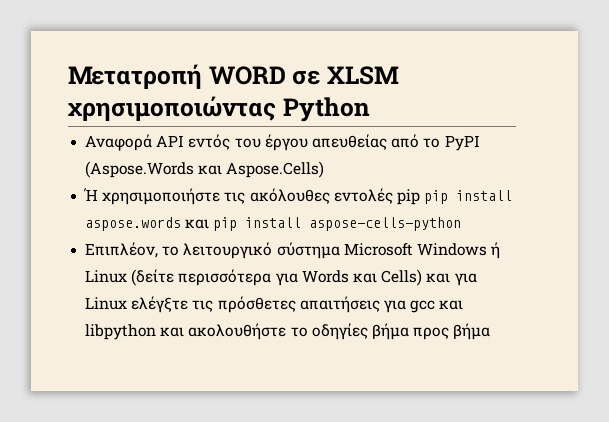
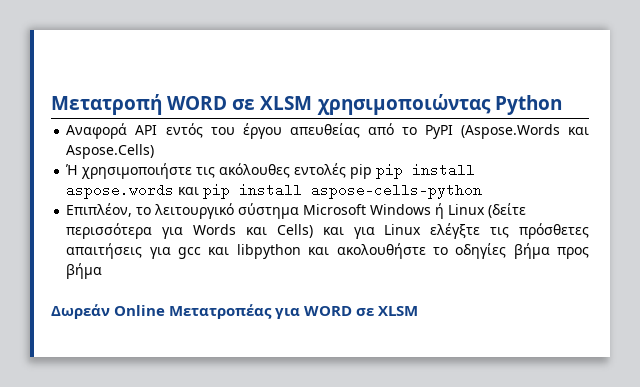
+ Δωρεάν Online Μετατροπέας για WORD σε XLSM

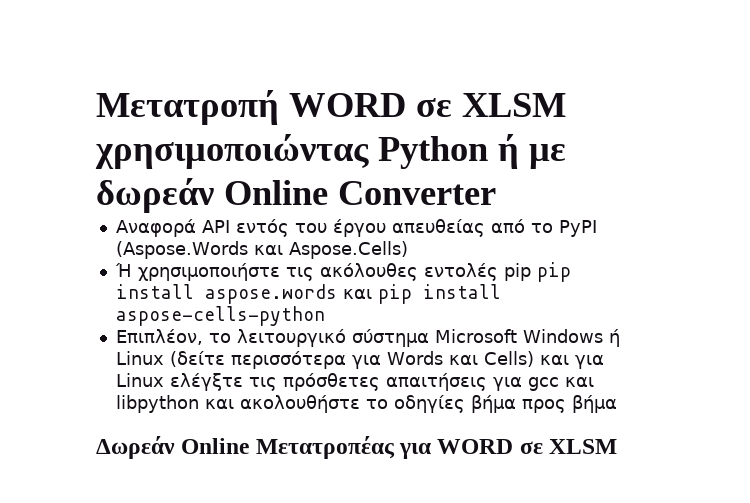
- Μετατροπή WORD σε XLSM χρησιμοποιώντας Python
+ Μετατροπή WORD σε XLSM χρησιμοποιώντας Python ή με δωρεάν Online Converter

